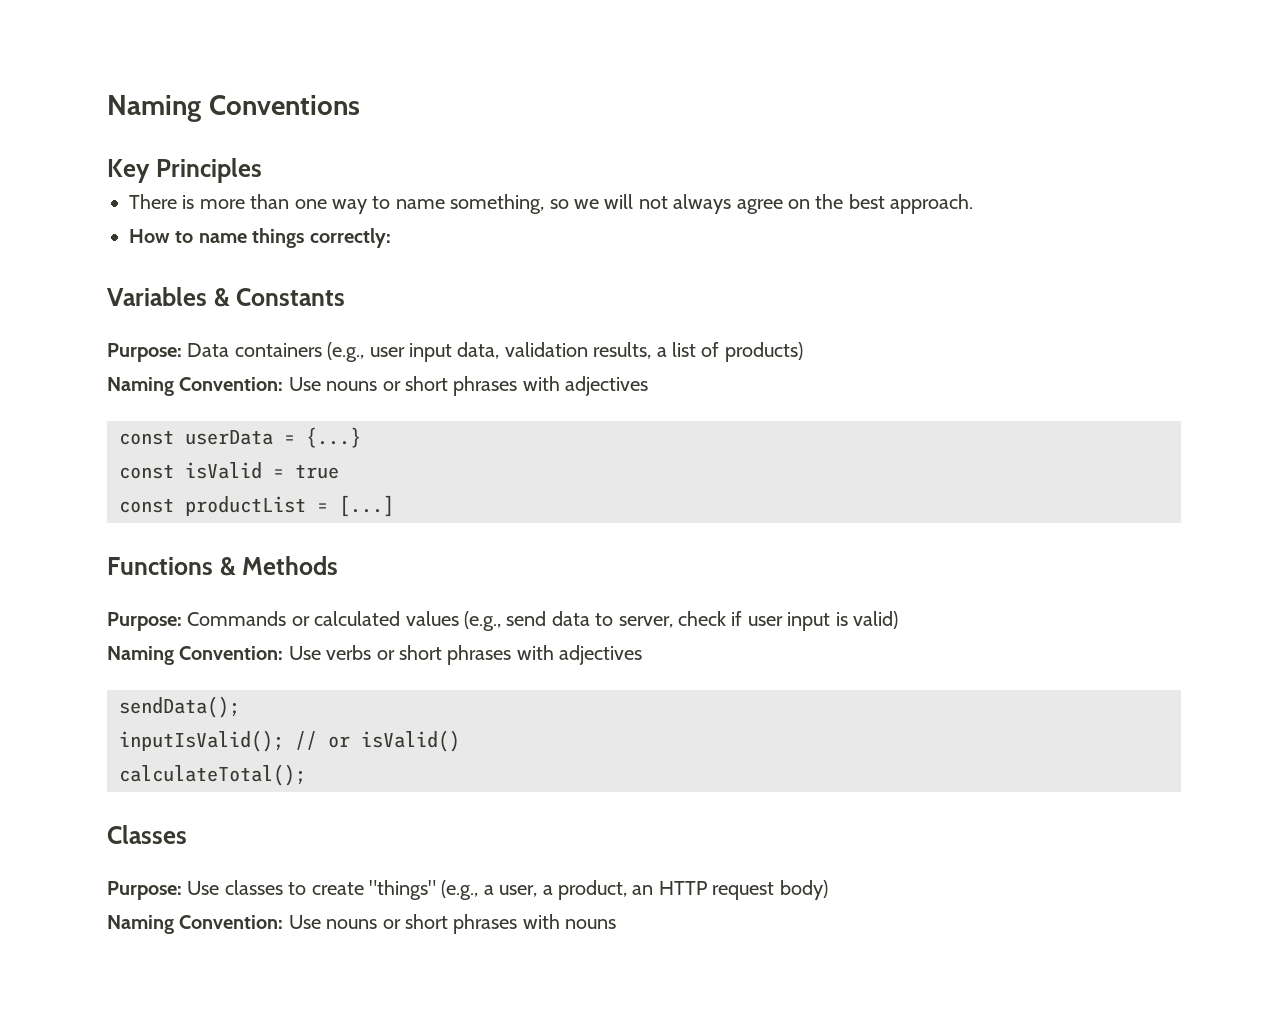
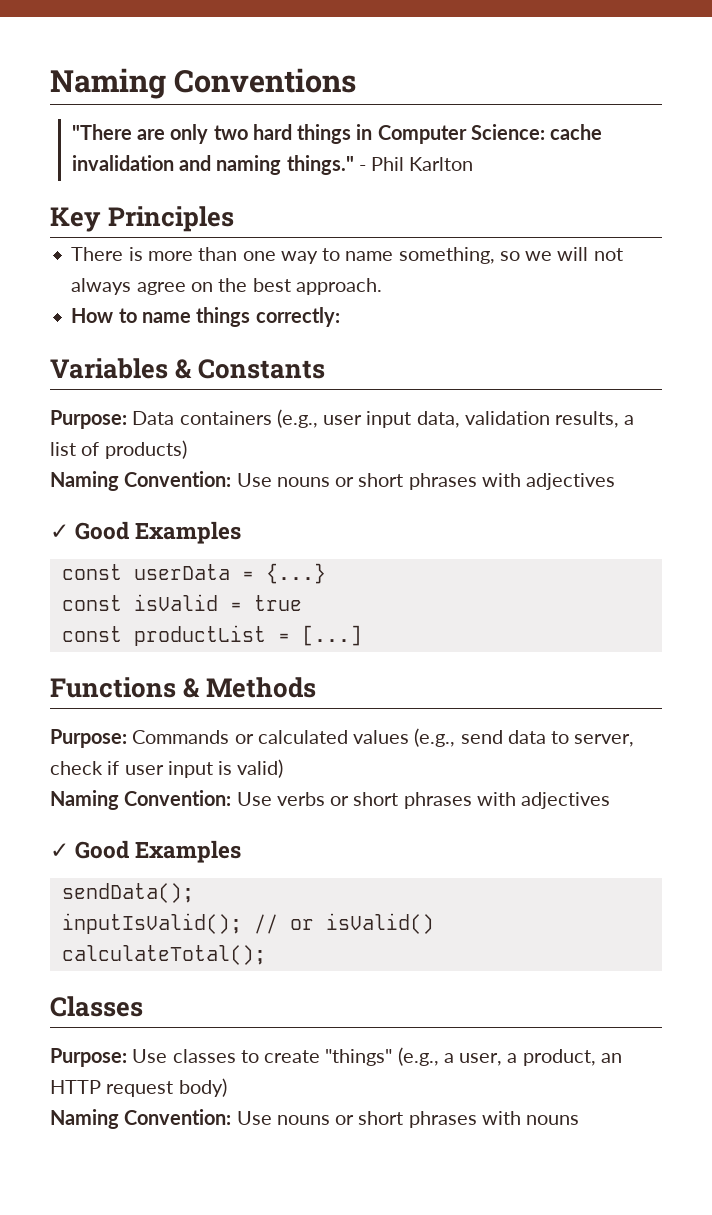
+ "There are only two hard things in Computer Science: cache invalidation and naming things." - Phil Karlton
  Naming Convention: Use nouns or short phrases with adjectives
+ ✓ Good Examples
  Naming Convention: Use verbs or short phrases with adjectives
+ ✓ Good Examples

